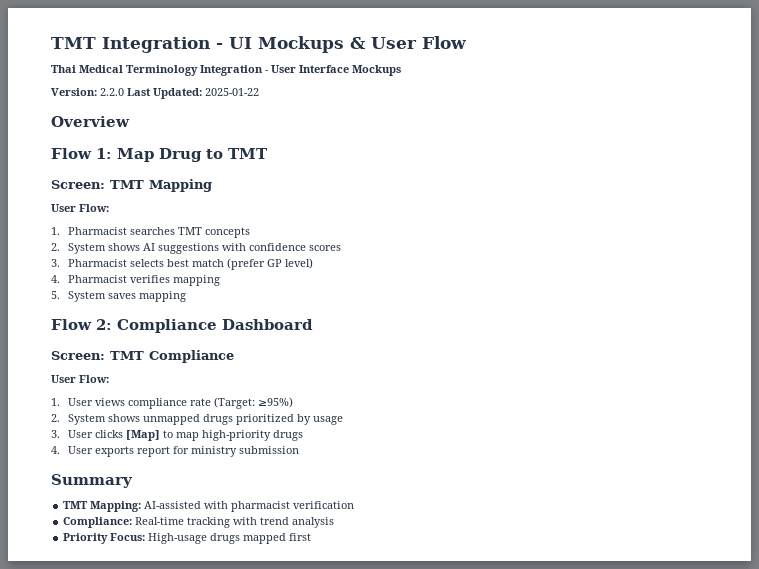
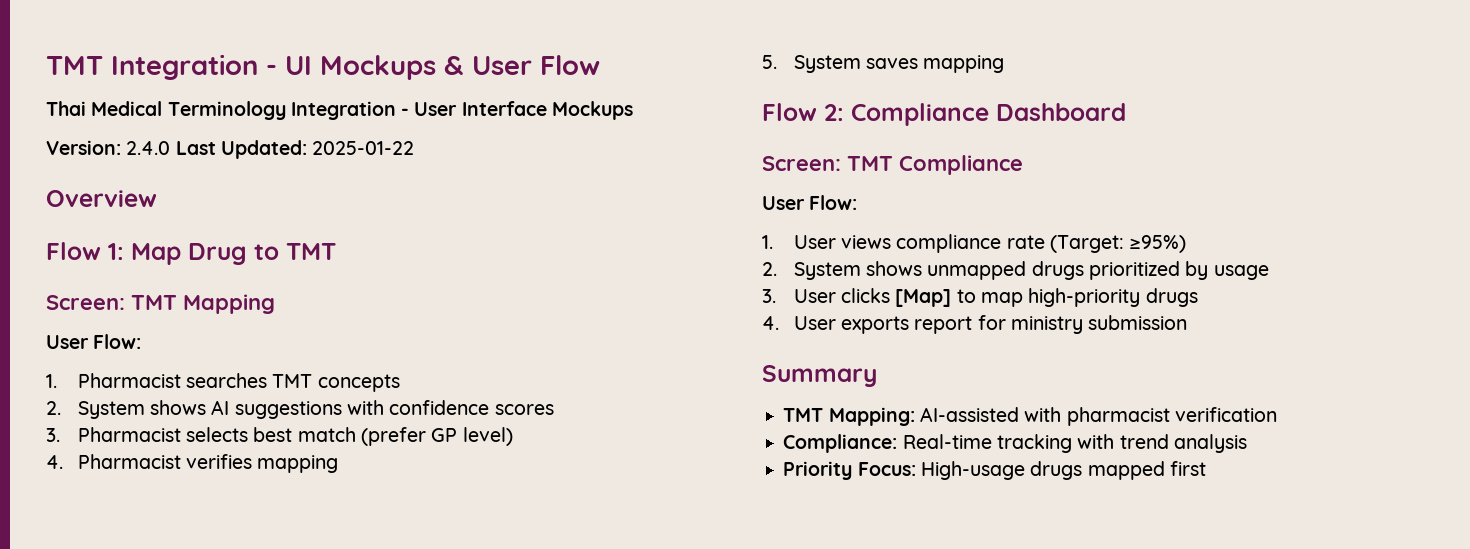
- Version: 2.2.0 Last Updated: 2025-01-22
+ Version: 2.4.0 Last Updated: 2025-01-22

